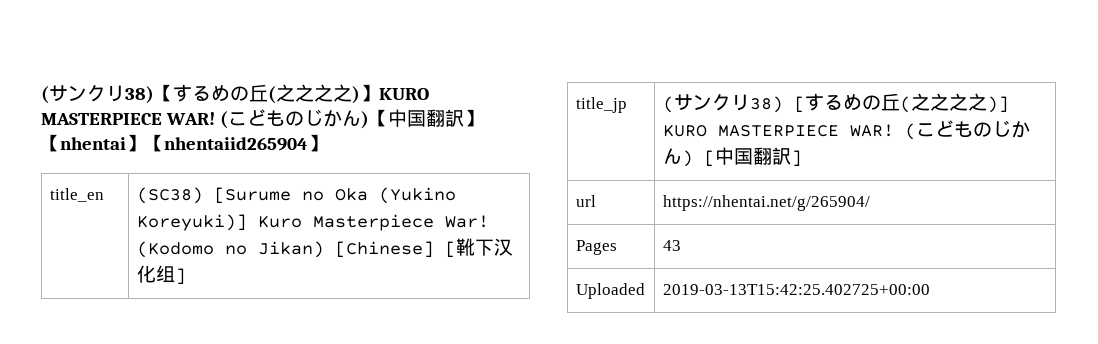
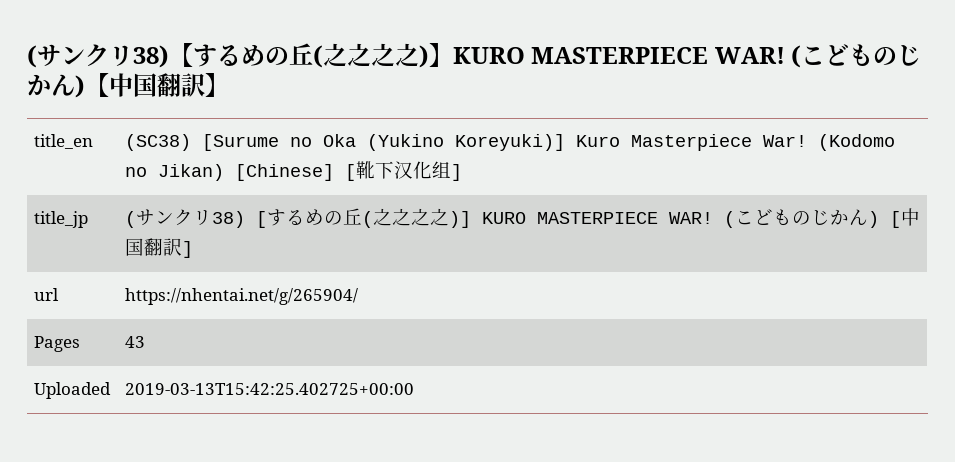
- (こどものじかん)【中国翻訳】【nhentai】【nhentaiid265904】
+ (こどものじかん)【中国翻訳】

